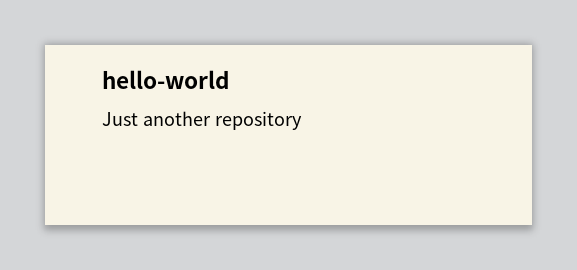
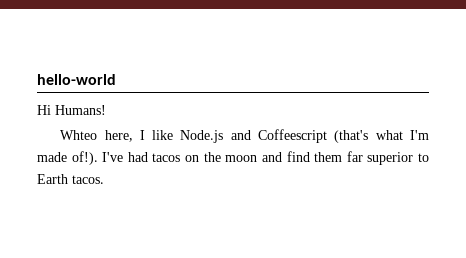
- Just another repository
+ Hi Humans!
+ Whteo here, I like Node.js and Coffeescript (that's what I'm made of!). I've had tacos on the moon and find them far superior to Earth tacos.

